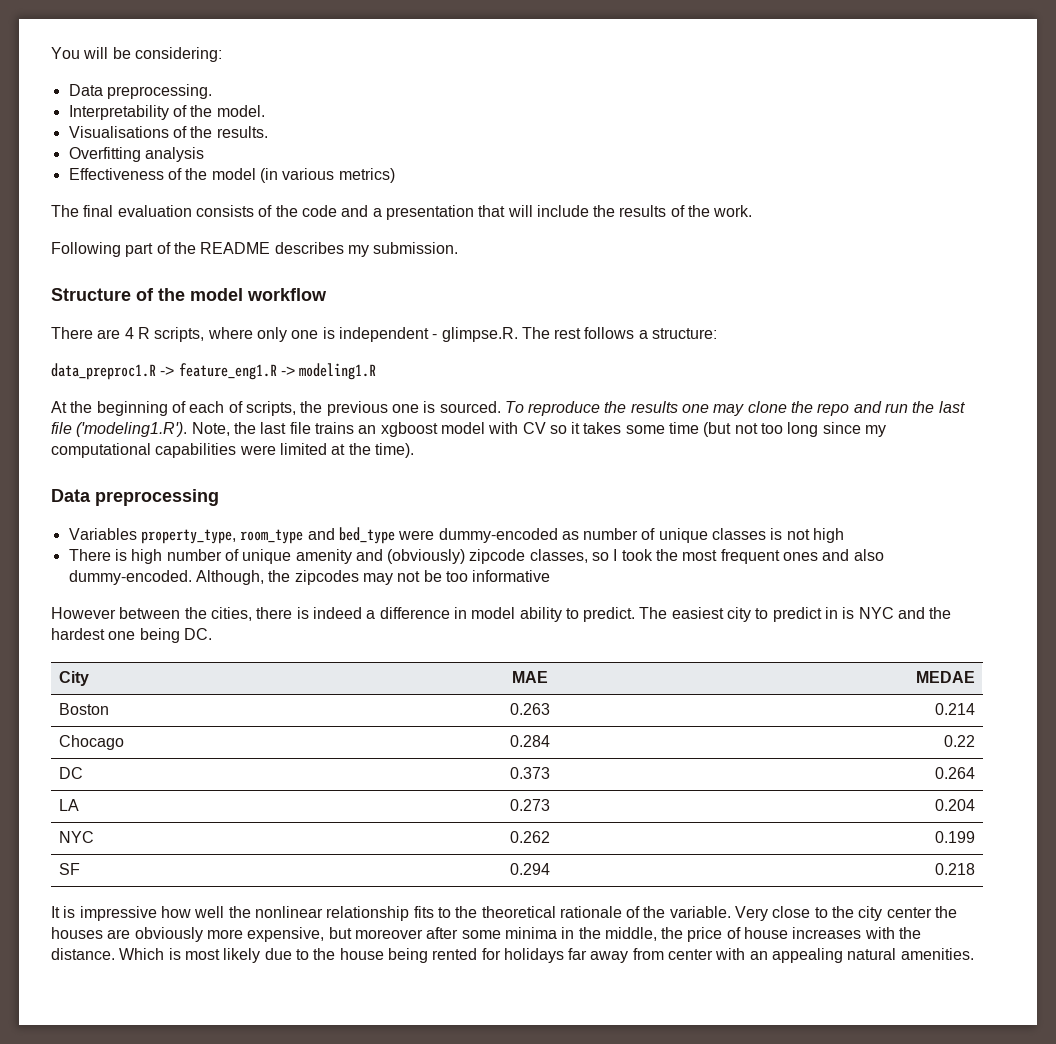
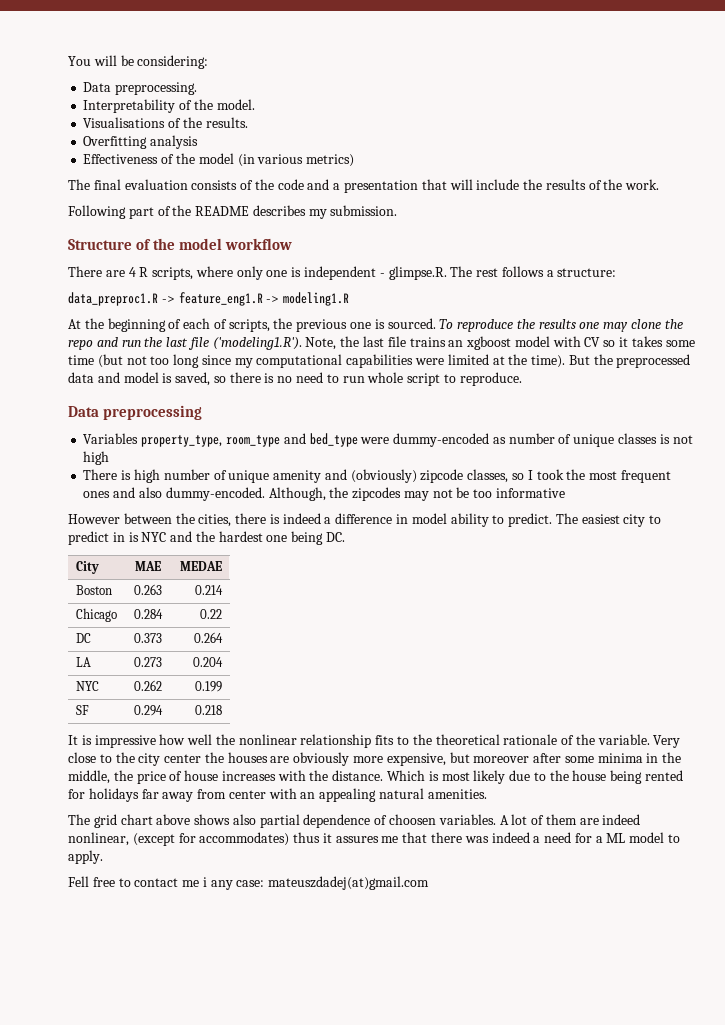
+ But the preprocessed data and model is saved, so there is no need to run whole script to reproduce.
- Chocago | 0.284 | 0.22
+ Chicago | 0.284 | 0.22
+ The grid chart above shows also partial dependence of choosen variables. A lot of them are indeed nonlinear, (except for accommodates) thus it assures me that there was indeed a need for a ML model to apply.
+ Fell free to contact me i any case: mateuszdadej(at)gmail.com

